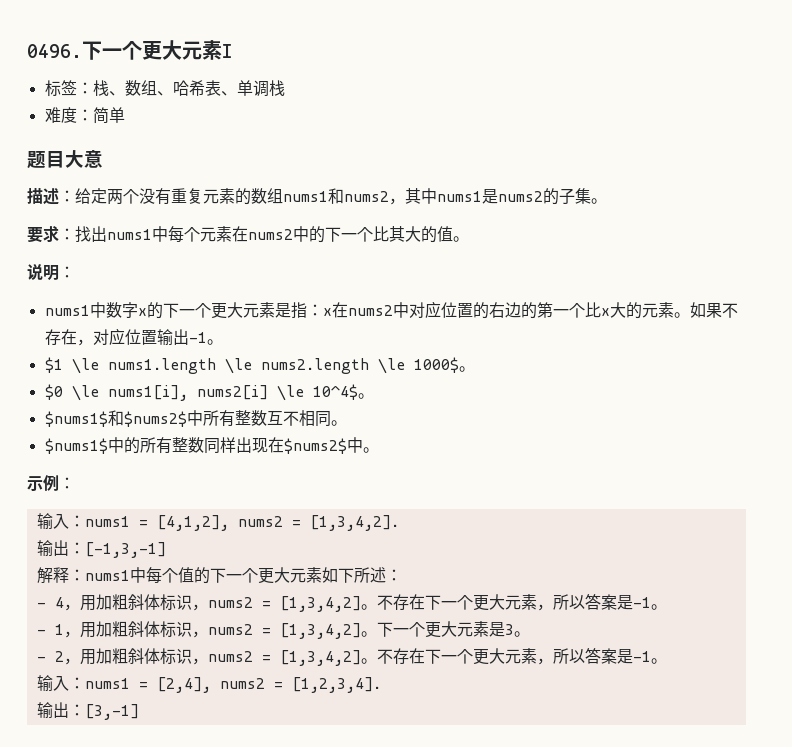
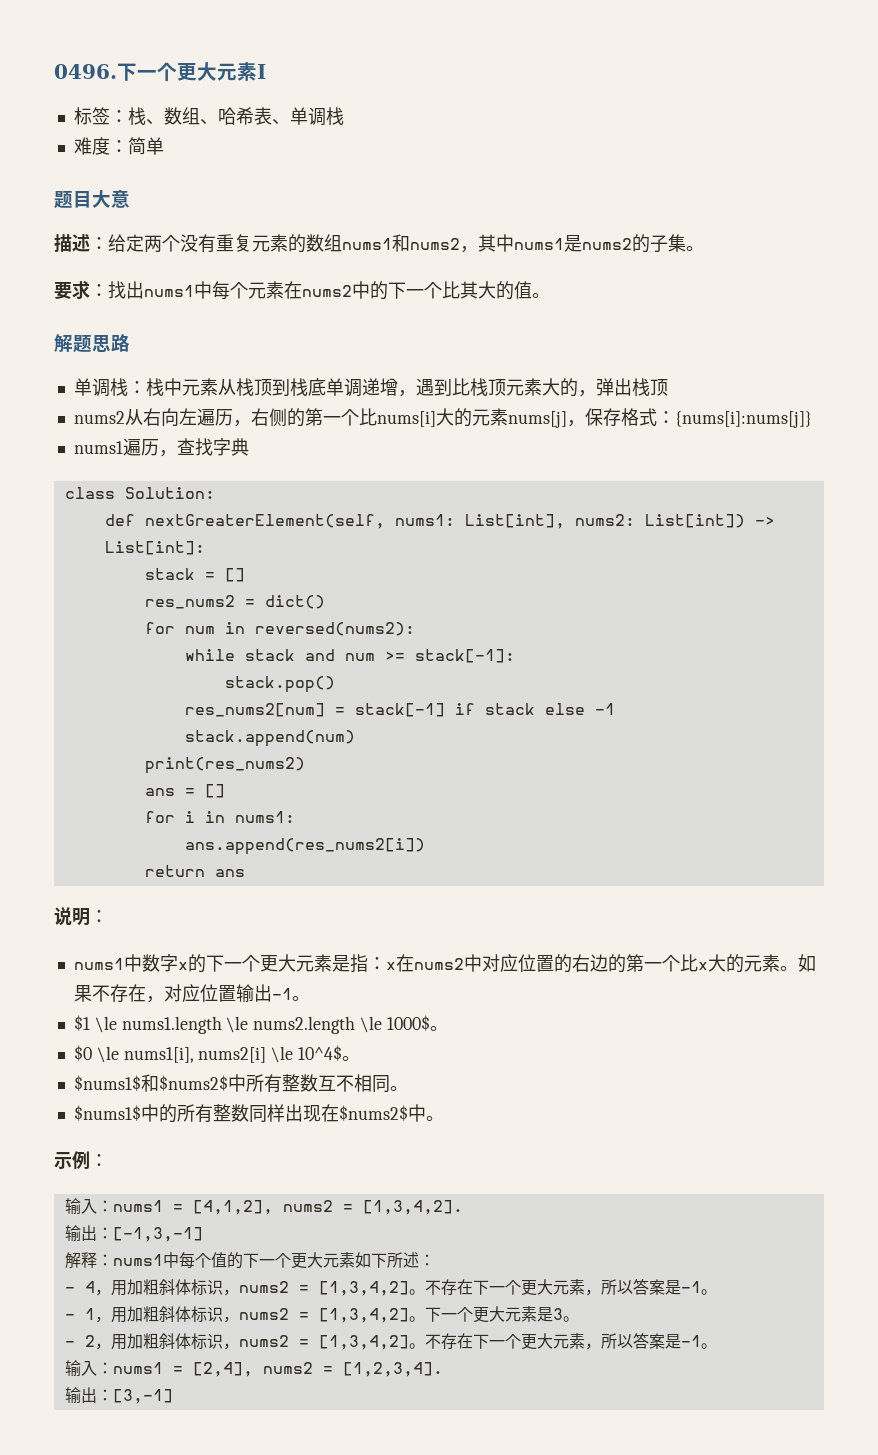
+ 解题思路
+ 单调栈：栈中元素从栈顶到栈底单调递增，遇到比栈顶元素大的，弹出栈顶
+ nums2从右向左遍历，右侧的第一个比nums[i]大的元素nums[j]，保存格式：{nums[i]:nums[j]}
+ nums1遍历，查找字典
+ class Solution:
+ def nextGreaterElement(self, nums1: List[int], nums2: List[int]) -> List[int]:
+ stack = []
+ res_nums2 = dict()
+ for num in reversed(nums2):
+ while stack and num >= stack[-1]:
+ stack.pop()
+ res_nums2[num] = stack[-1] if stack else -1
+ stack.append(num)
+ print(res_nums2)
+ ans = []
+ for i in nums1:
+ ans.append(res_nums2[i])
+ return ans

